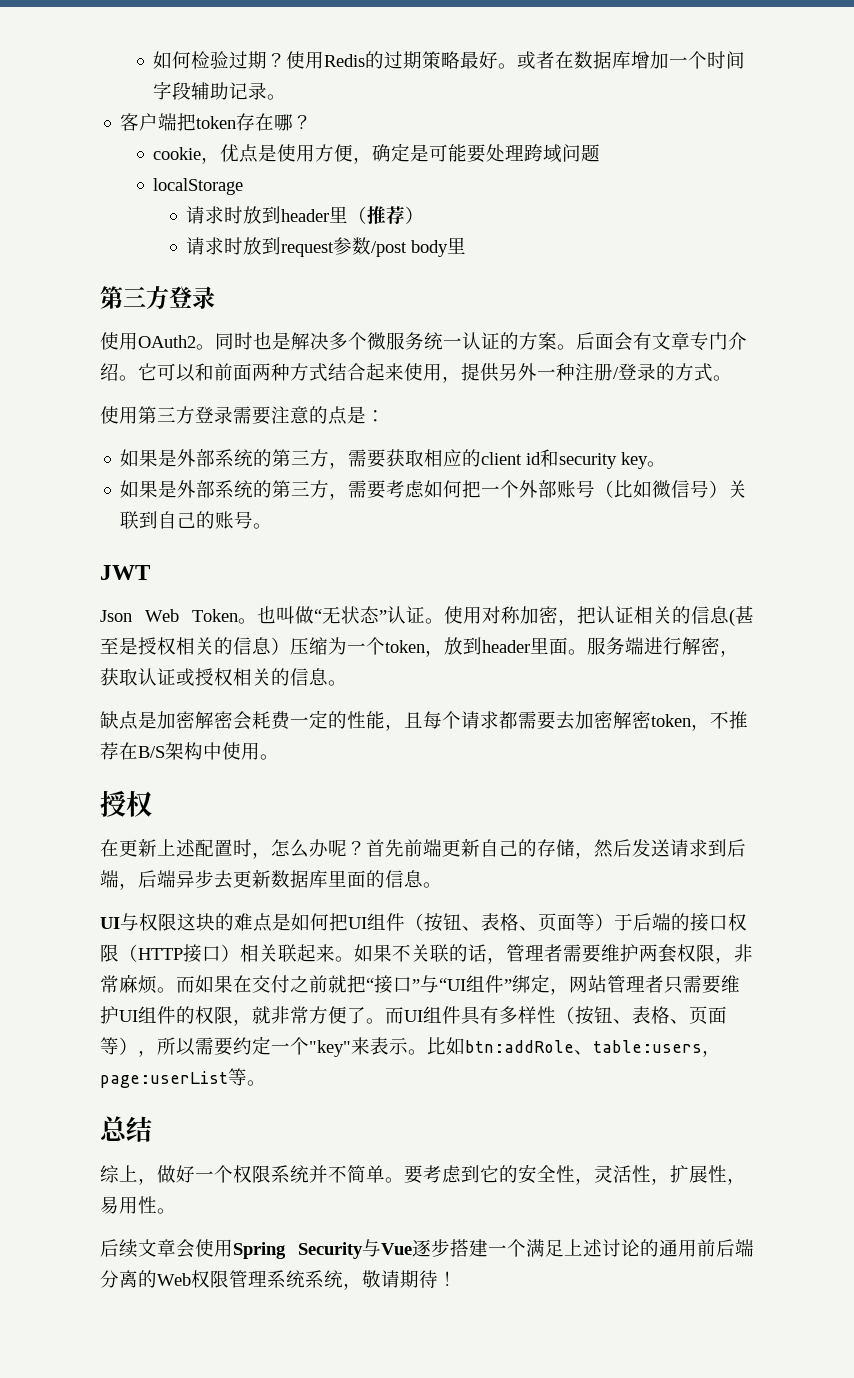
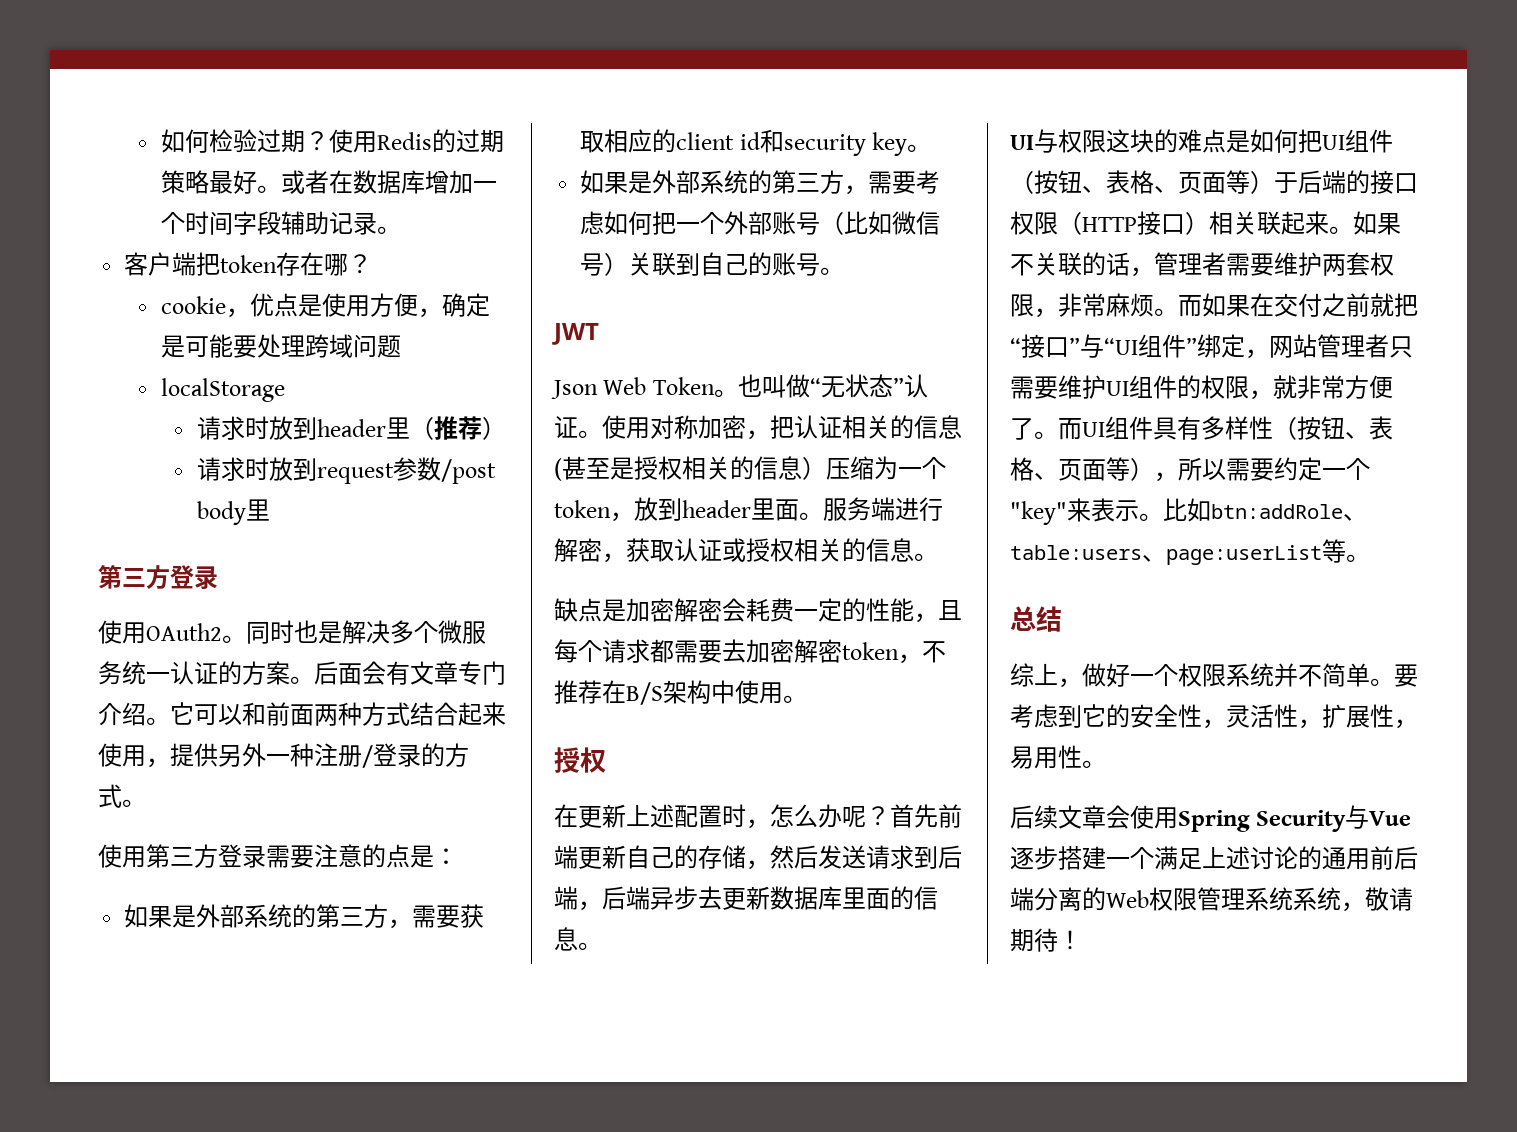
- 比如btn:addRole、table:users，page:userList等。
+ 比如btn:addRole、table:users、page:userList等。

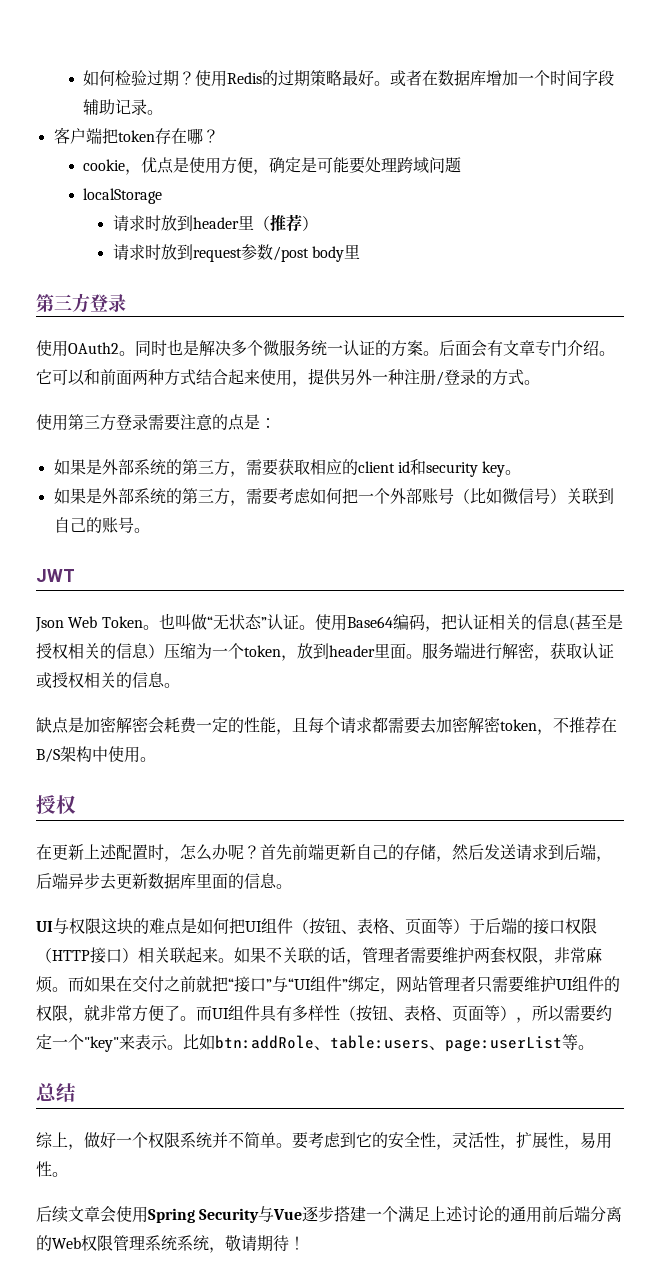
- 使用对称加密，把认证相关的信息(甚至是授权相关的信息）压缩为一个token，放到header里面。
+ 使用Base64编码，把认证相关的信息(甚至是授权相关的信息）压缩为一个token，放到header里面。

